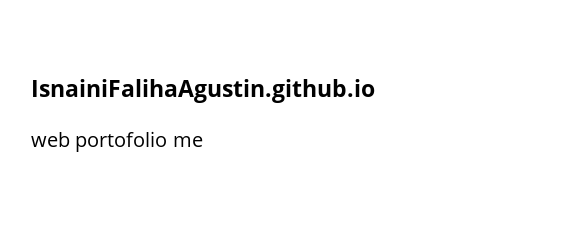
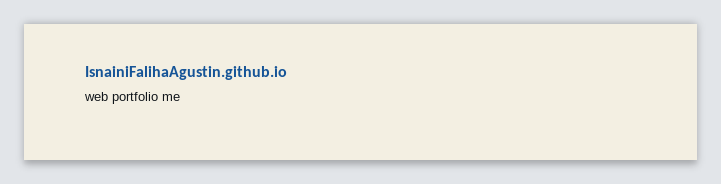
- web portofolio me
+ web portfolio me

